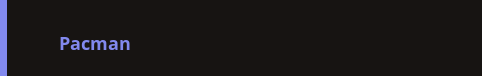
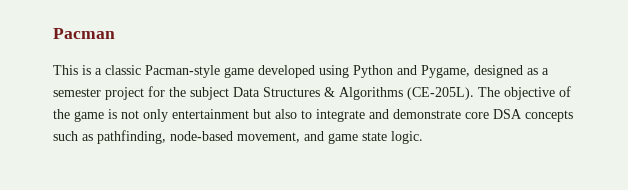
+ This is a classic Pacman-style game developed using Python and Pygame, designed as a semester project for the subject Data Structures & Algorithms (CE-205L). The objective of the game is not only entertainment but also to integrate and demonstrate core DSA concepts such as pathfinding, node-based movement, and game state logic.

